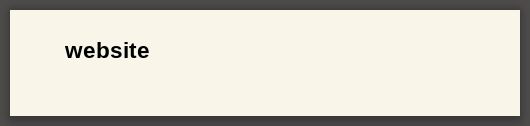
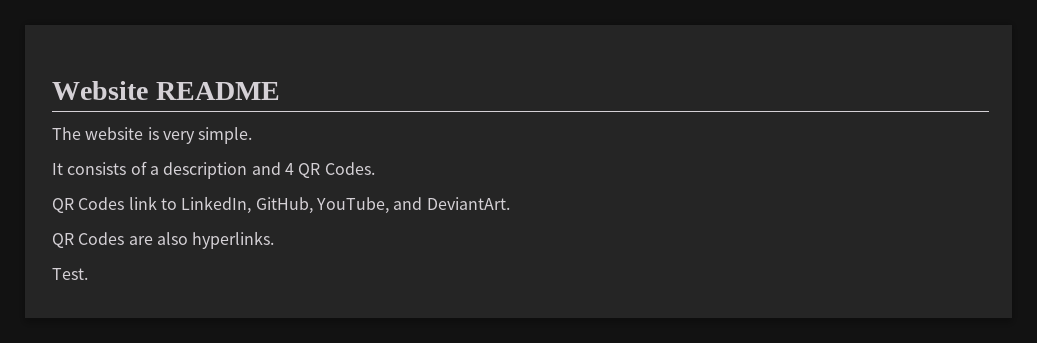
- website
+ Website README
+ The website is very simple.
+ It consists of a description and 4 QR Codes.
+ QR Codes link to LinkedIn, GitHub, YouTube, and DeviantArt.
+ QR Codes are also hyperlinks.
+ Test.

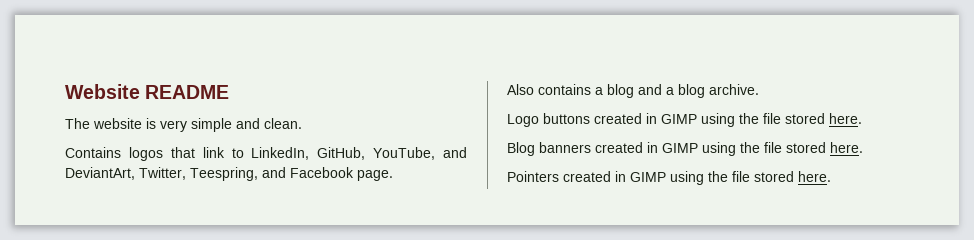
- The website is very simple.
- It consists of a description and 4 QR Codes.
- QR Codes link to LinkedIn, GitHub, YouTube, and DeviantArt.
- QR Codes are also hyperlinks.
- Test.
+ The website is very simple and clean.
+ Contains logos that link to LinkedIn, GitHub, YouTube, and DeviantArt, Twitter, Teespring, and Facebook page.
+ Also contains a blog and a blog archive.
+ Logo buttons created in GIMP using the file stored here.
+ Blog banners created in GIMP using the file stored here.
+ Pointers created in GIMP using the file stored here.

